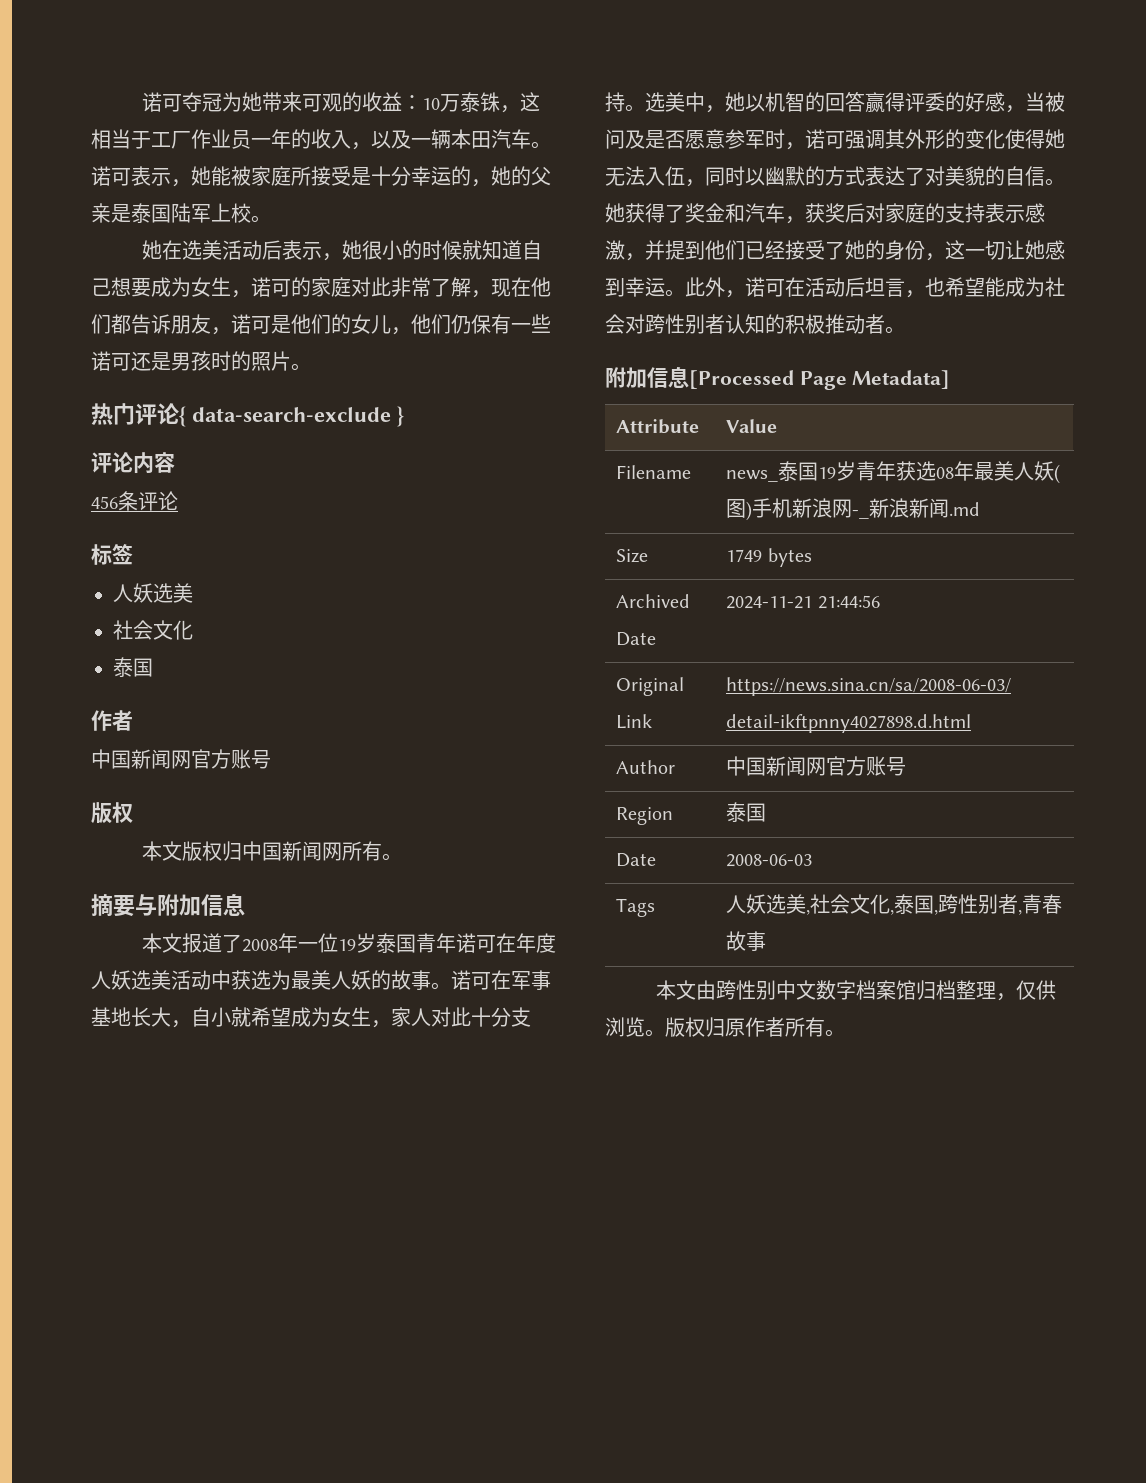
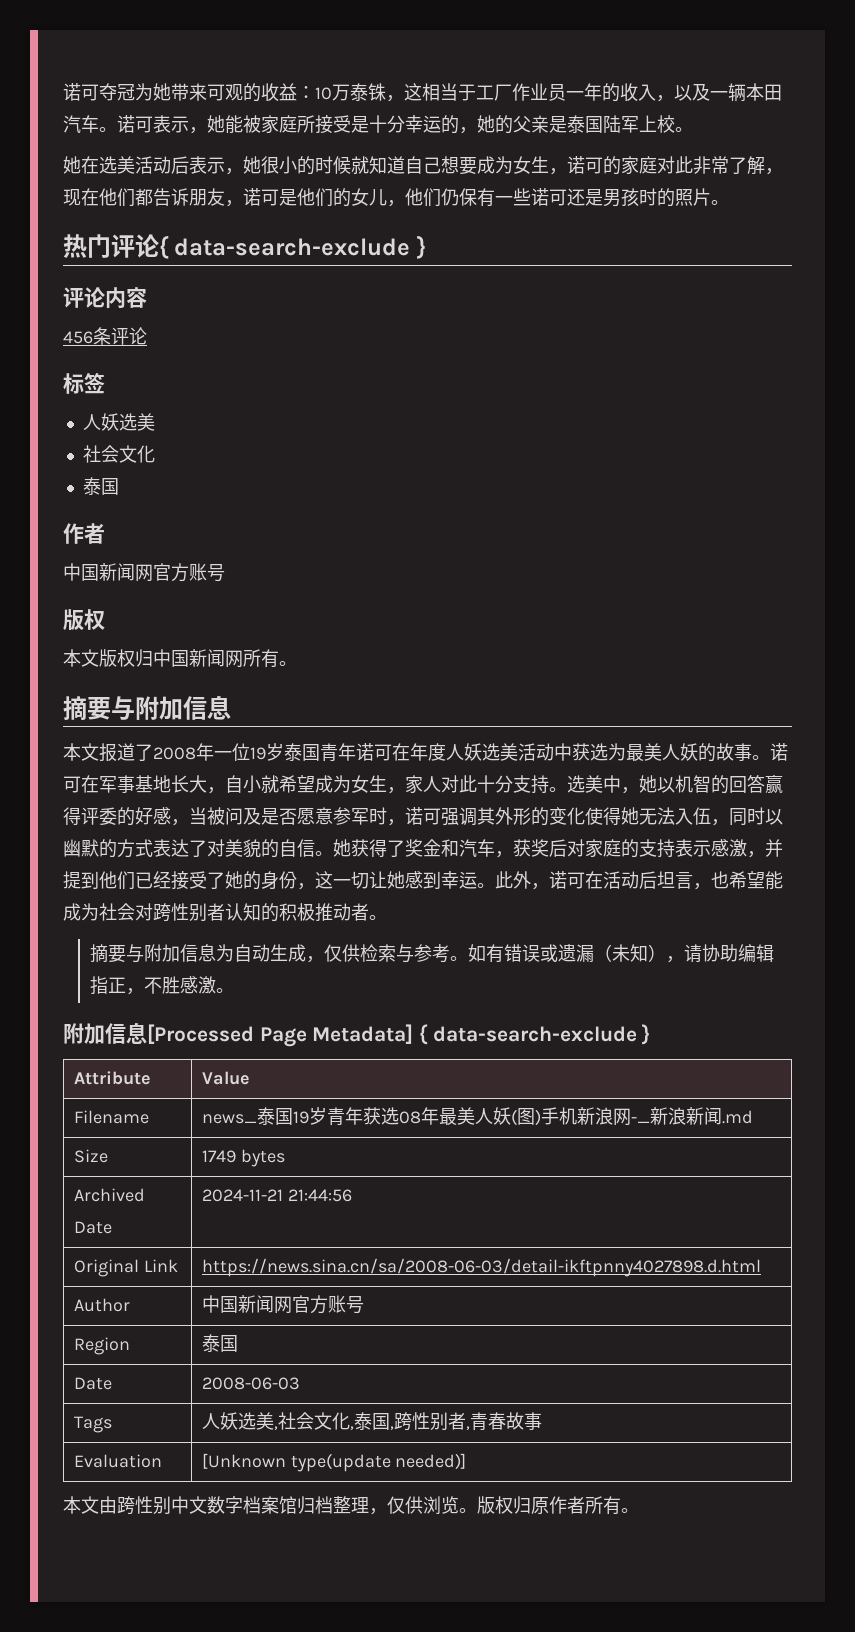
+ 摘要与附加信息为自动生成，仅供检索与参考。如有错误或遗漏（未知），请协助编辑指正，不胜感激。
- 附加信息[Processed Page Metadata]
+ 附加信息[Processed Page Metadata] { data-search-exclude }
+ Evaluation | [Unknown type(update needed)]

